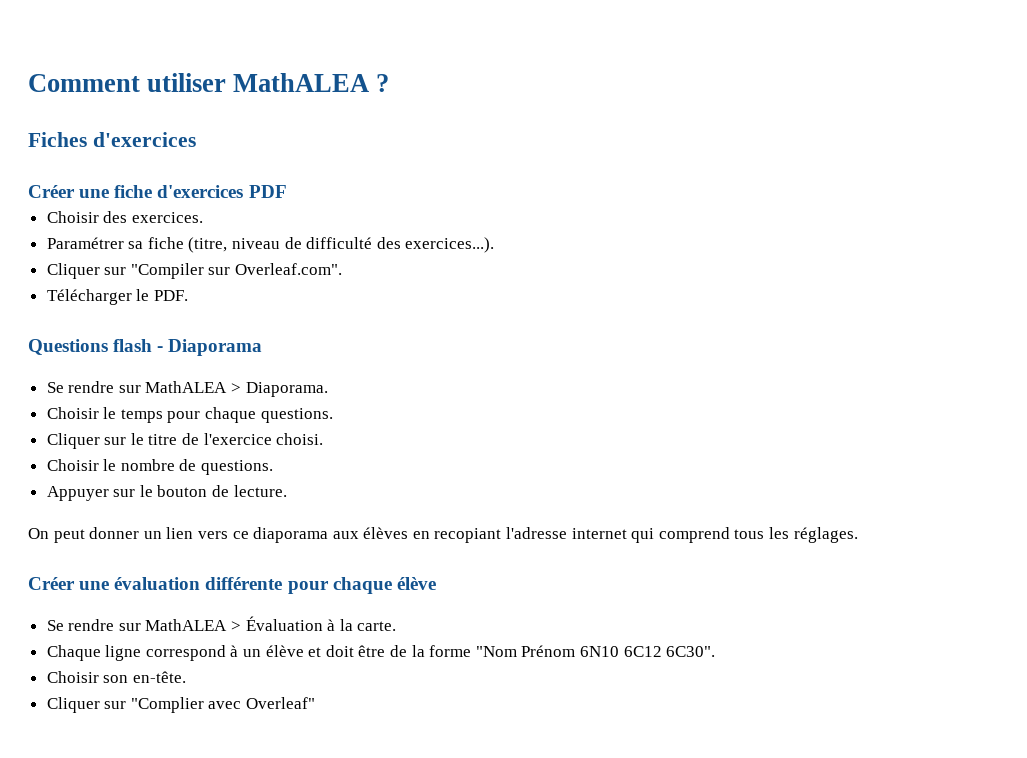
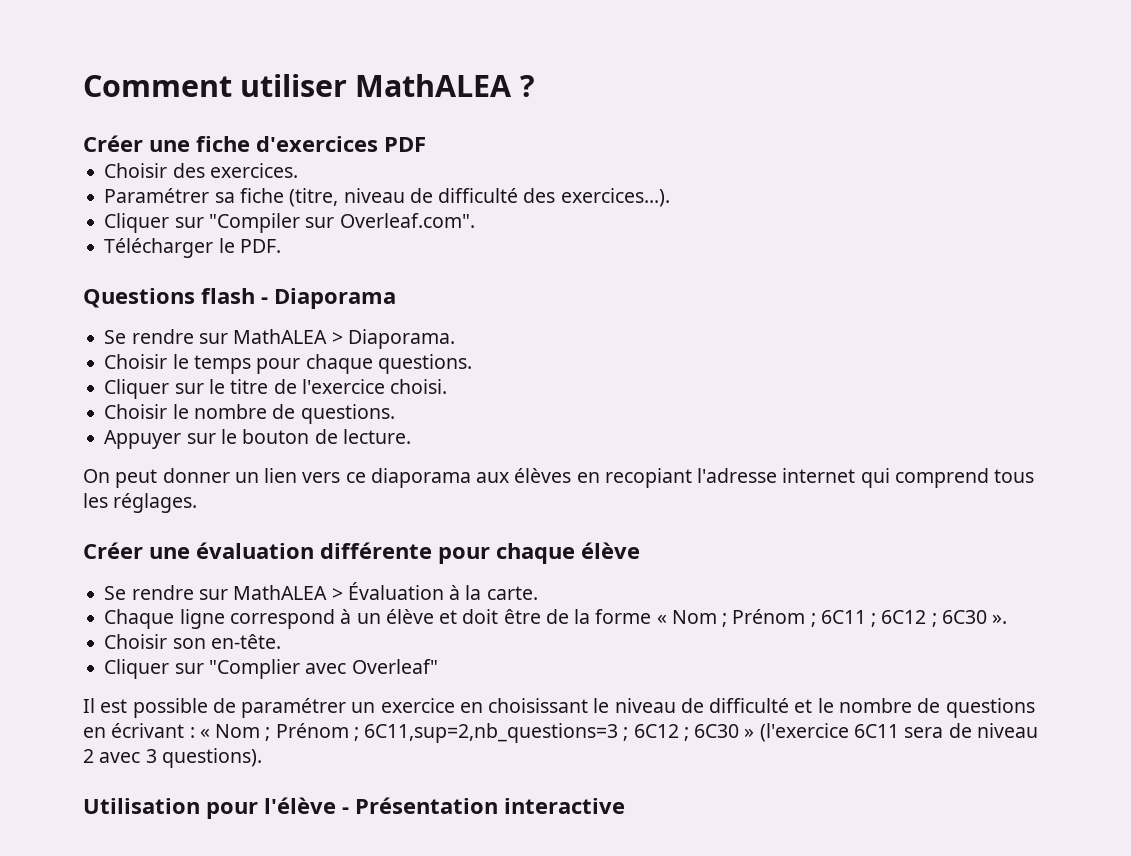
- Fiches d'exercices
- Chaque ligne correspond à un élève et doit être de la forme "Nom Prénom 6N10 6C12 6C30".
+ Chaque ligne correspond à un élève et doit être de la forme « Nom ; Prénom ; 6C11 ; 6C12 ; 6C30 ».
+ Il est possible de paramétrer un exercice en choisissant le niveau de difficulté et le nombre de questions en écrivant : « Nom ; Prénom ; 6C11,sup=2,nb_questions=3 ; 6C12 ; 6C30 » (l'exercice 6C11 sera de niveau 2 avec 3 questions).
+ Utilisation pour l'élève - Présentation interactive

